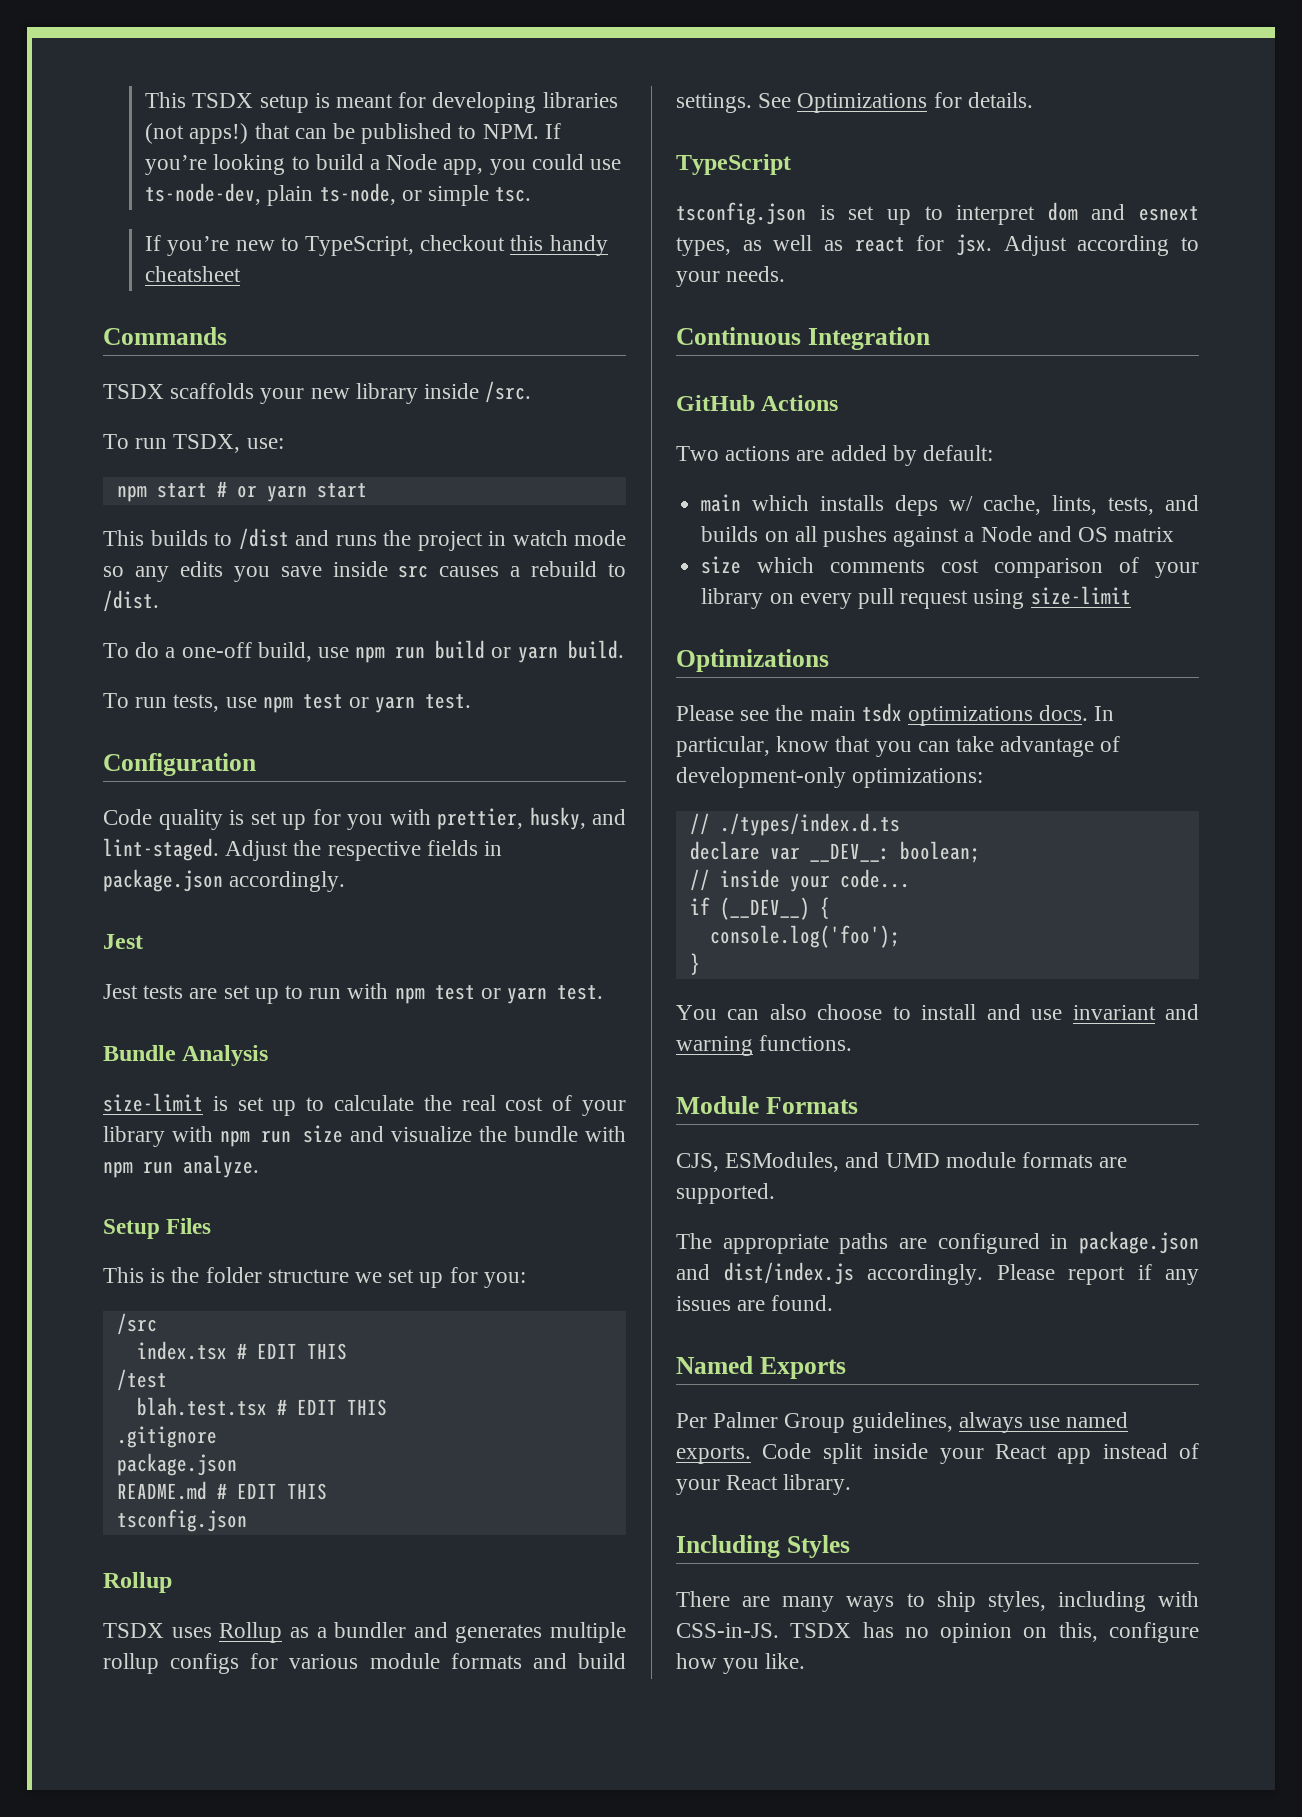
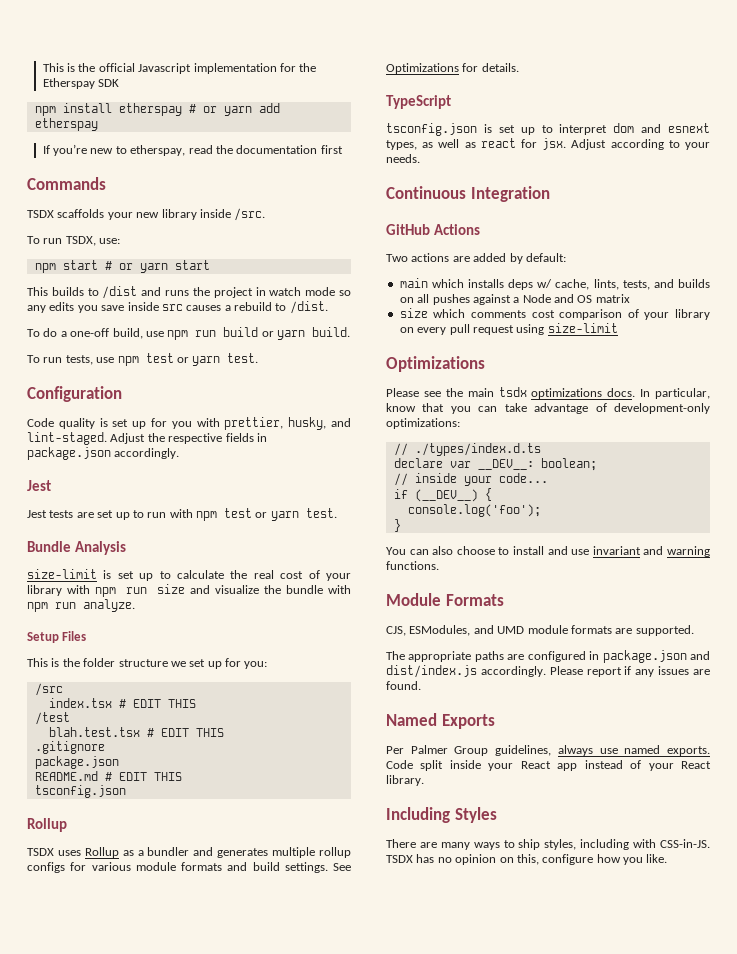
- This TSDX setup is meant for developing libraries (not apps!) that can be published to NPM. If you’re looking to build a Node app, you could use ts-node-dev, plain ts-node, or simple tsc.
+ This is the official Javascript implementation for the Etherspay SDK
+ npm install etherspay # or yarn add etherspay
- If you’re new to TypeScript, checkout this handy cheatsheet
+ If you’re new to etherspay, read the documentation first

